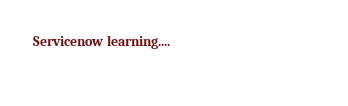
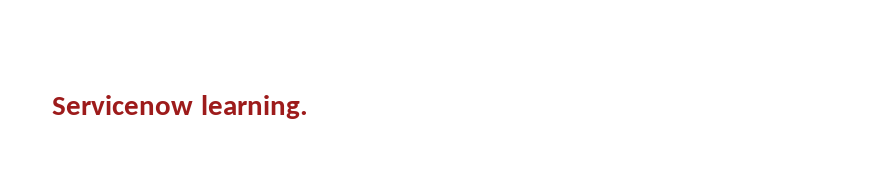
- Servicenow learning....
+ Servicenow learning.

